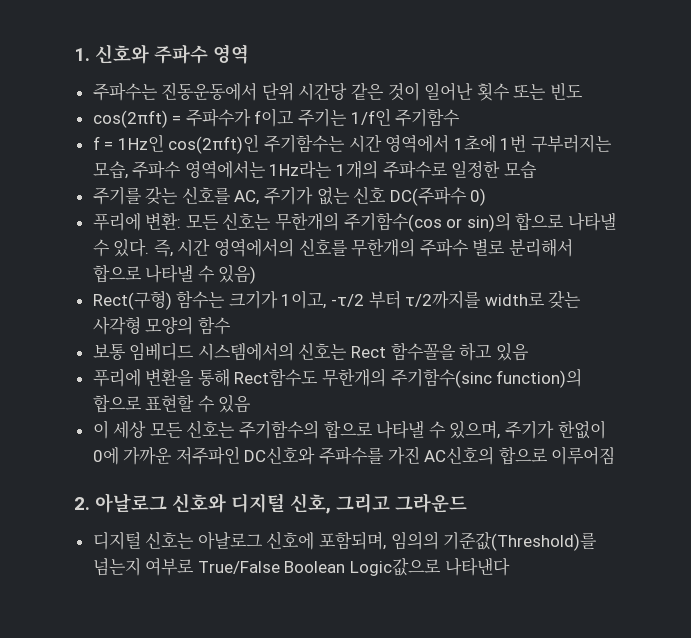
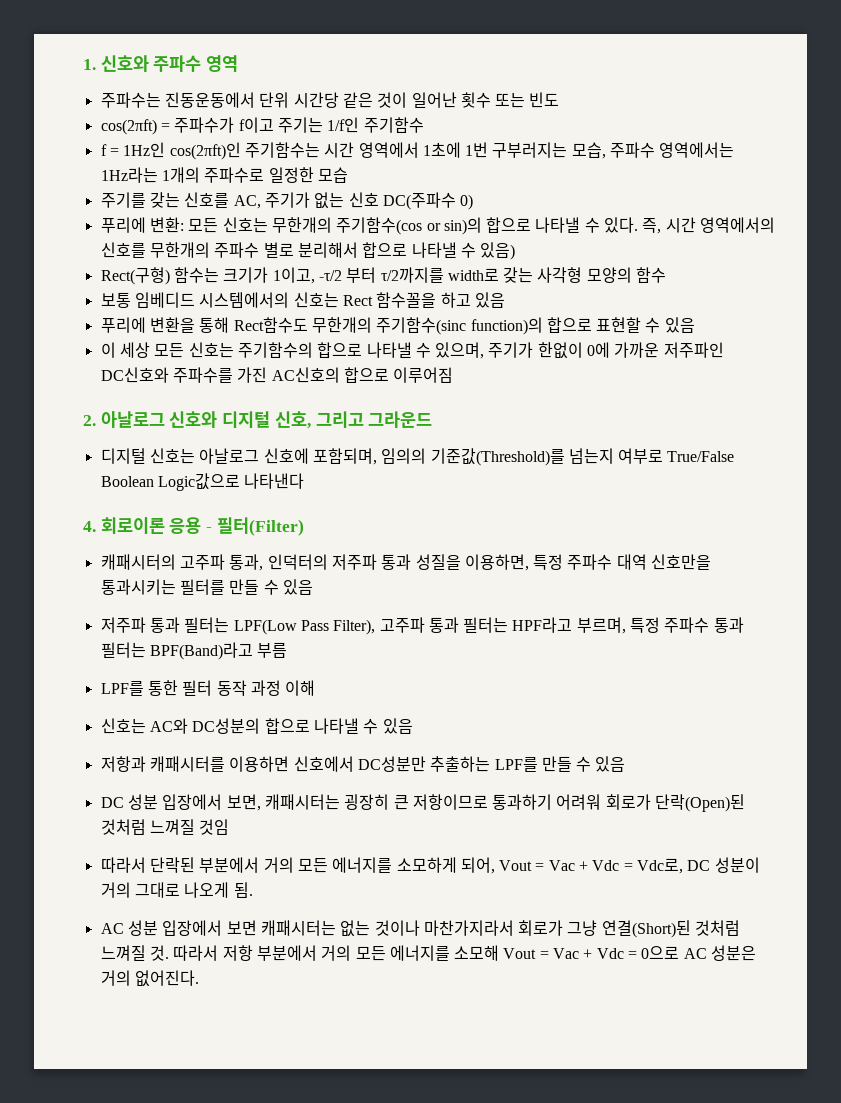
+ 4. 회로이론 응용 - 필터(Filter)
+ 캐패시터의 고주파 통과, 인덕터의 저주파 통과 성질을 이용하면, 특정 주파수 대역 신호만을 통과시키는 필터를 만들 수 있음
+ 저주파 통과 필터는 LPF(Low Pass Filter), 고주파 통과 필터는 HPF라고 부르며, 특정 주파수 통과 필터는 BPF(Band)라고 부름
+ LPF를 통한 필터 동작 과정 이해
+ 신호는 AC와 DC성분의 합으로 나타낼 수 있음
+ 저항과 캐패시터를 이용하면 신호에서 DC성분만 추출하는 LPF를 만들 수 있음
+ DC 성분 입장에서 보면, 캐패시터는 굉장히 큰 저항이므로 통과하기 어려워 회로가 단락(Open)된 것처럼 느껴질 것임
+ 따라서 단락된 부분에서 거의 모든 에너지를 소모하게 되어, Vout = Vac + Vdc = Vdc로, DC 성분이 거의 그대로 나오게 됨.
+ AC 성분 입장에서 보면 캐패시터는 없는 것이나 마찬가지라서 회로가 그냥 연결(Short)된 것처럼 느껴질 것. 따라서 저항 부분에서 거의 모든 에너지를 소모해 Vout = Vac + Vdc = 0으로 AC 성분은 거의 없어진다.

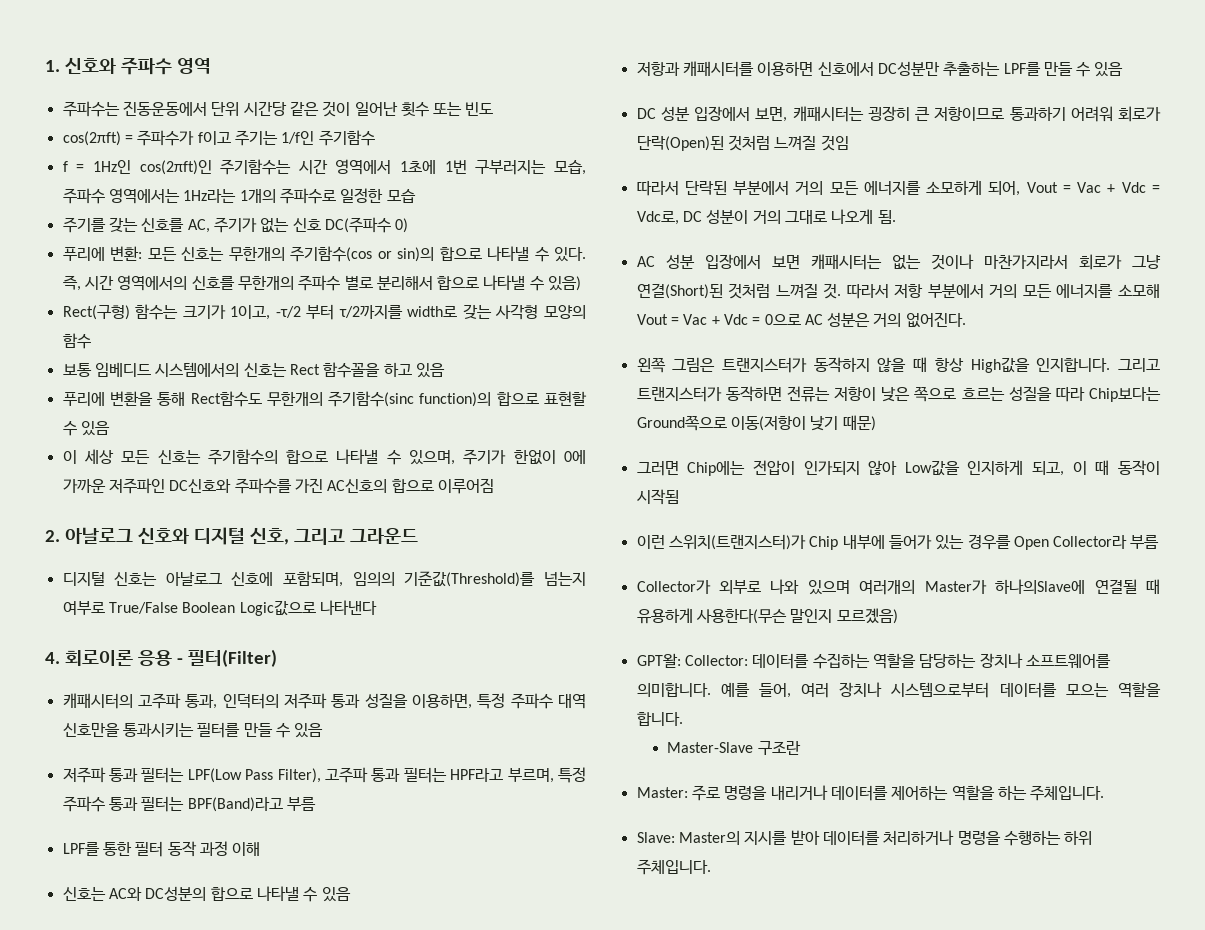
+ 왼쪽 그림은 트랜지스터가 동작하지 않을 때 항상 High값을 인지합니다. 그리고 트랜지스터가 동작하면 전류는 저항이 낮은 쪽으로 흐르는 성질을 따라 Chip보다는 Ground쪽으로 이동(저항이 낮기 때문)
+ 그러면 Chip에는 전압이 인가되지 않아 Low값을 인지하게 되고, 이 때 동작이 시작됨
+ 이런 스위치(트랜지스터)가 Chip 내부에 들어가 있는 경우를 Open Collector라 부름
+ Collector가 외부로 나와 있으며 여러개의 Master가 하나의Slave에 연결될 때 유용하게 사용한다(무슨 말인지 모르곘음)
+ GPT왈: Collector: 데이터를 수집하는 역할을 담당하는 장치나 소프트웨어를 의미합니다. 예를 들어, 여러 장치나 시스템으로부터 데이터를 모으는 역할을 합니다.
+ Master-Slave 구조란
+ Master: 주로 명령을 내리거나 데이터를 제어하는 역할을 하는 주체입니다.
+ Slave: Master의 지시를 받아 데이터를 처리하거나 명령을 수행하는 하위 주체입니다.

